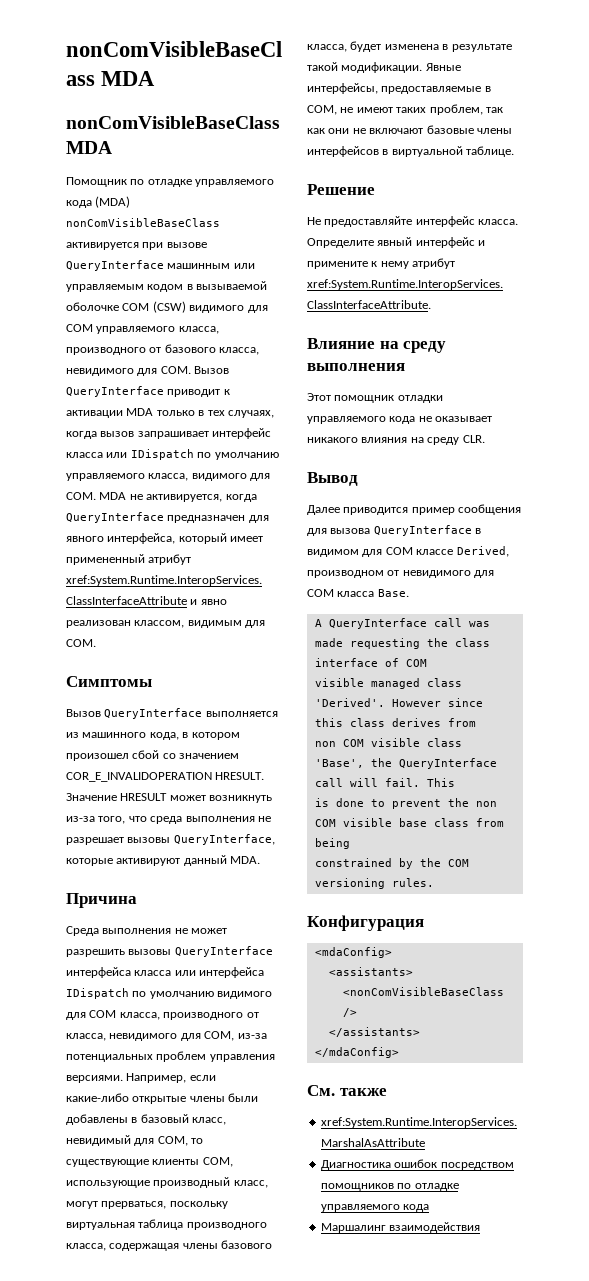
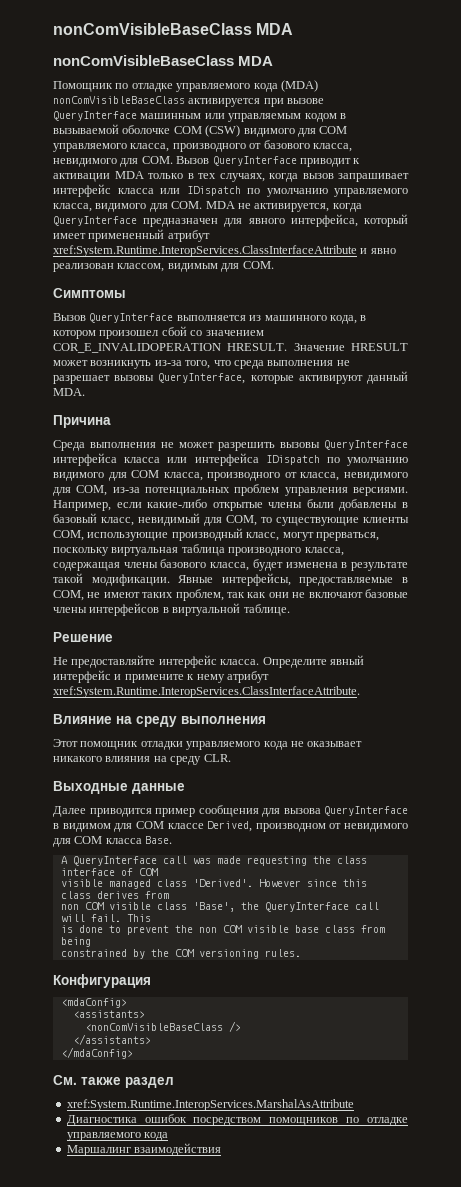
- Вывод
+ Выходные данные
- См. также
+ См. также раздел

